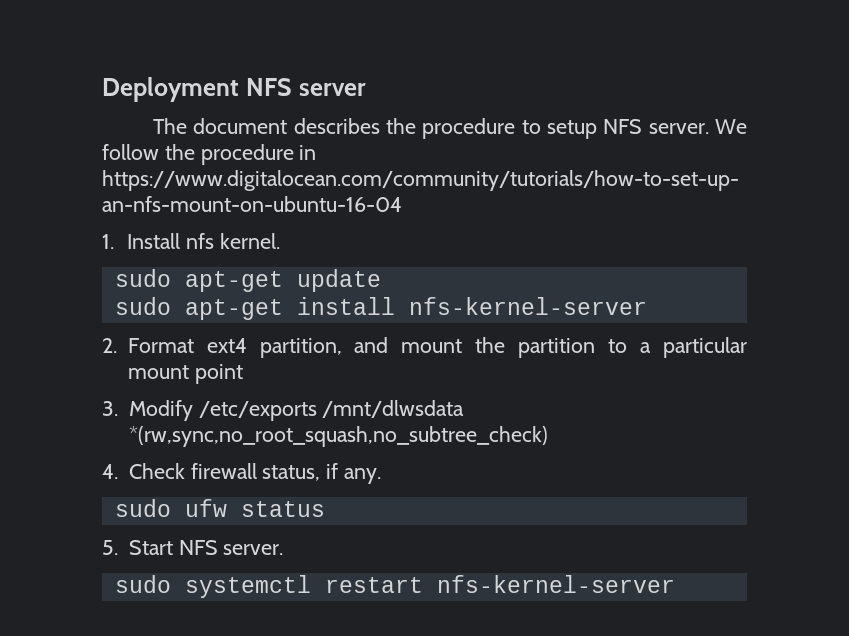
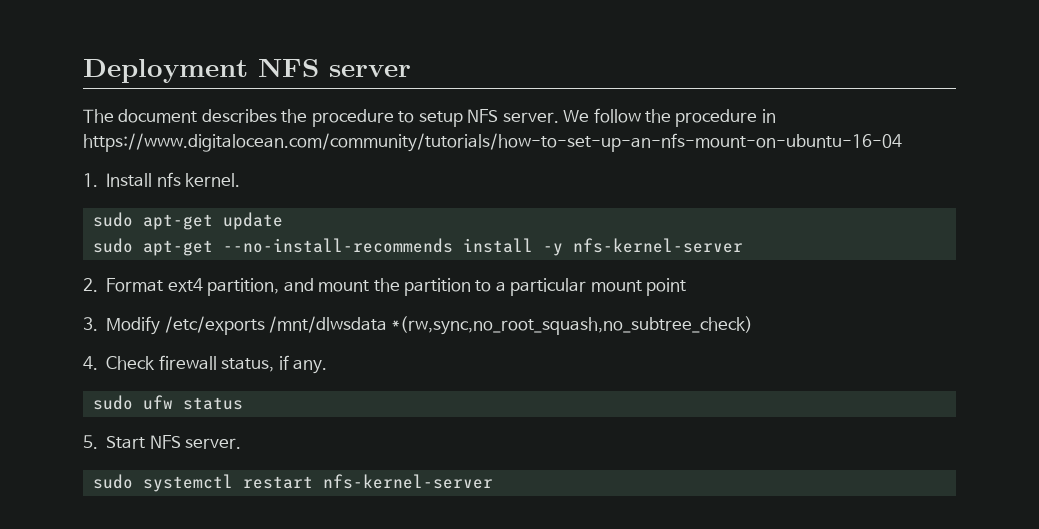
- sudo apt-get install nfs-kernel-server
+ sudo apt-get --no-install-recommends install -y nfs-kernel-server

